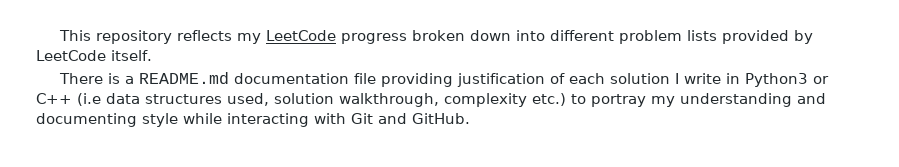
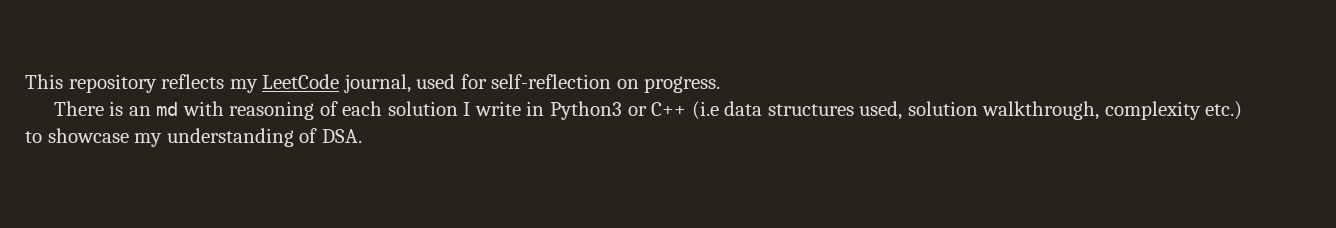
- This repository reflects my LeetCode progress broken down into different problem lists provided by LeetCode itself.
- There is a README.md documentation file providing justification of each solution I write in Python3 or C++ (i.e data structures used, solution walkthrough, complexity etc.) to portray my understanding and documenting style while interacting with Git and GitHub.
+ This repository reflects my LeetCode journal, used for self-reflection on progress.
+ There is an md with reasoning of each solution I write in Python3 or C++ (i.e data structures used, solution walkthrough, complexity etc.) to showcase my understanding of DSA.

